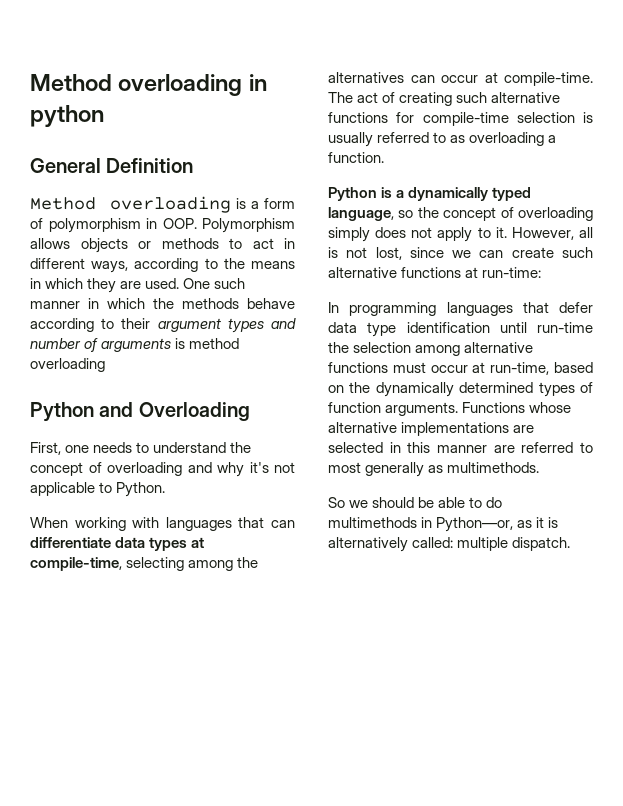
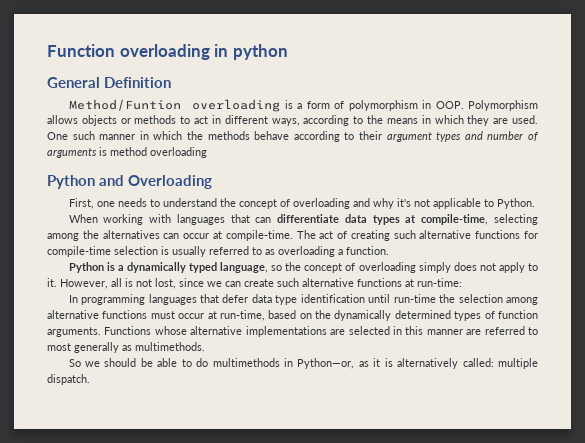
- Method overloading in python
+ Function overloading in python
- Method overloading is a form of polymorphism in OOP. Polymorphism allows objects or methods to act in different ways, according to the means in which they are used.
+ Method/Funtion overloading is a form of polymorphism in OOP. Polymorphism allows objects or methods to act in different ways, according to the means in which they are used.

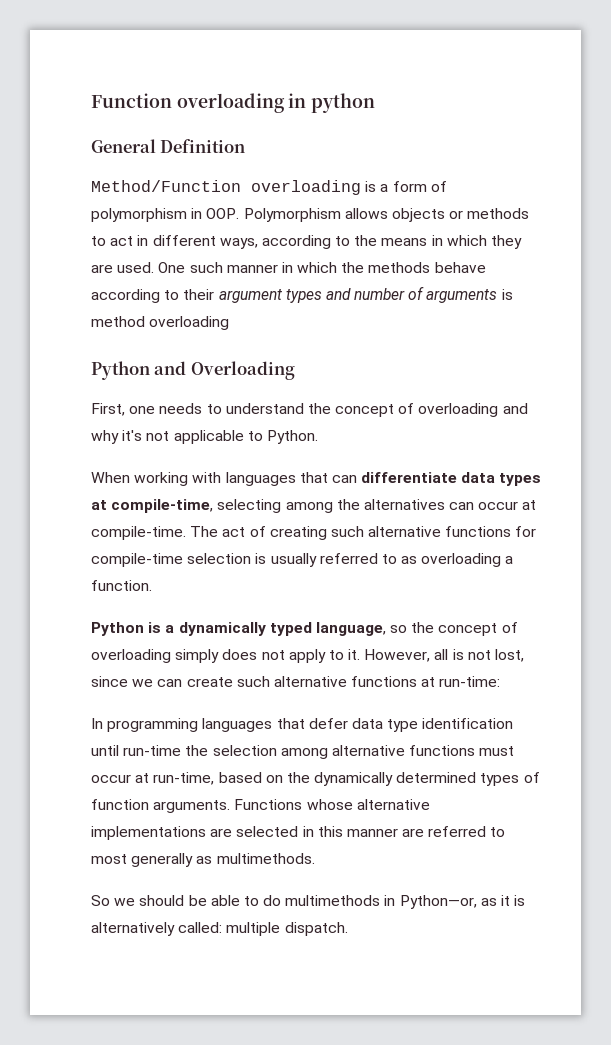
- Method/Funtion overloading is a form of polymorphism in OOP. Polymorphism allows objects or methods to act in different ways, according to the means in which they are used.
+ Method/Function overloading is a form of polymorphism in OOP. Polymorphism allows objects or methods to act in different ways, according to the means in which they are used.

